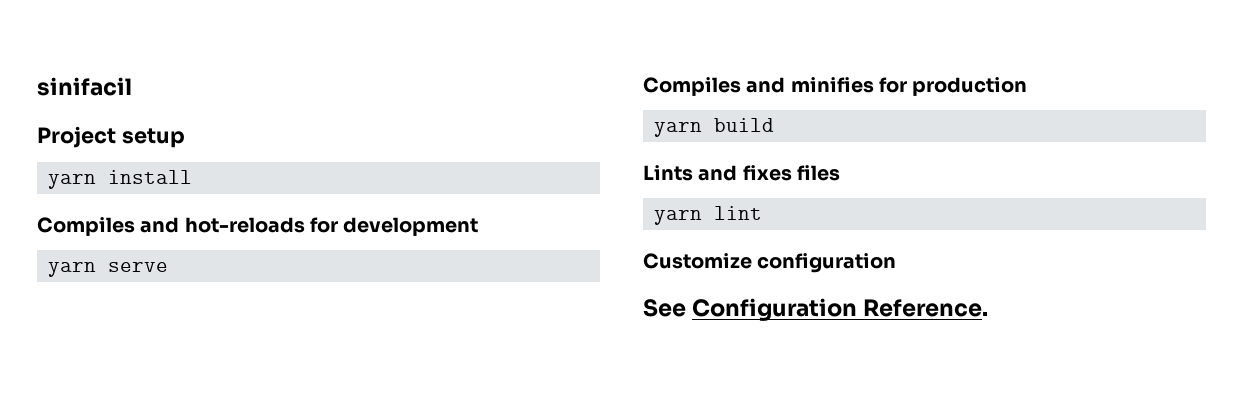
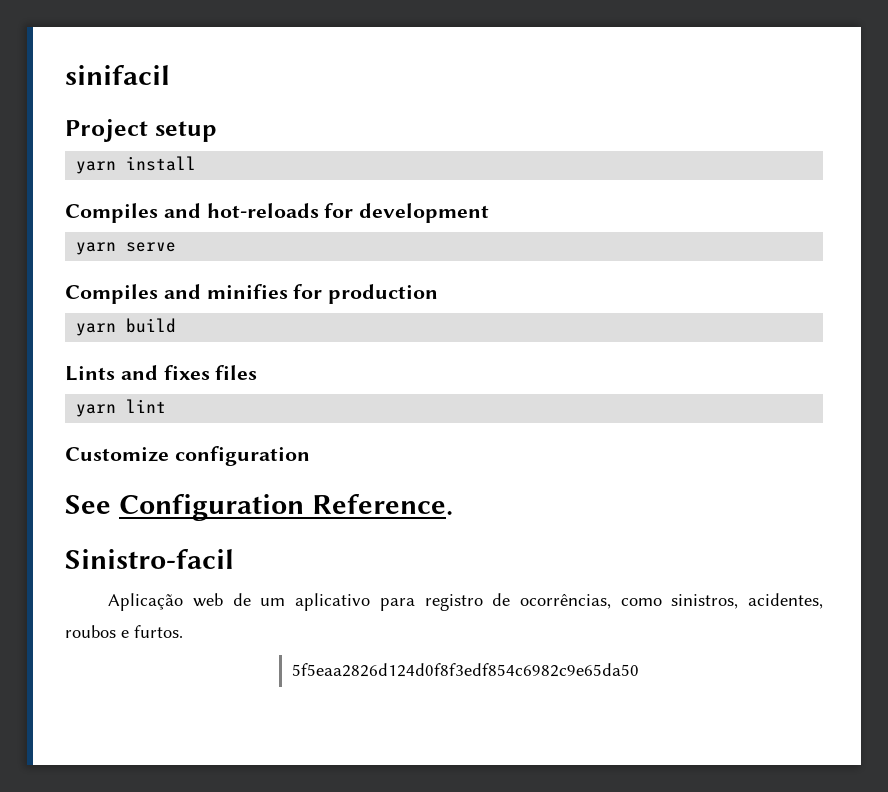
+ Sinistro-facil
+ Aplicação web de um aplicativo para registro de ocorrências, como sinistros, acidentes, roubos e furtos.
+ 5f5eaa2826d124d0f8f3edf854c6982c9e65da50

